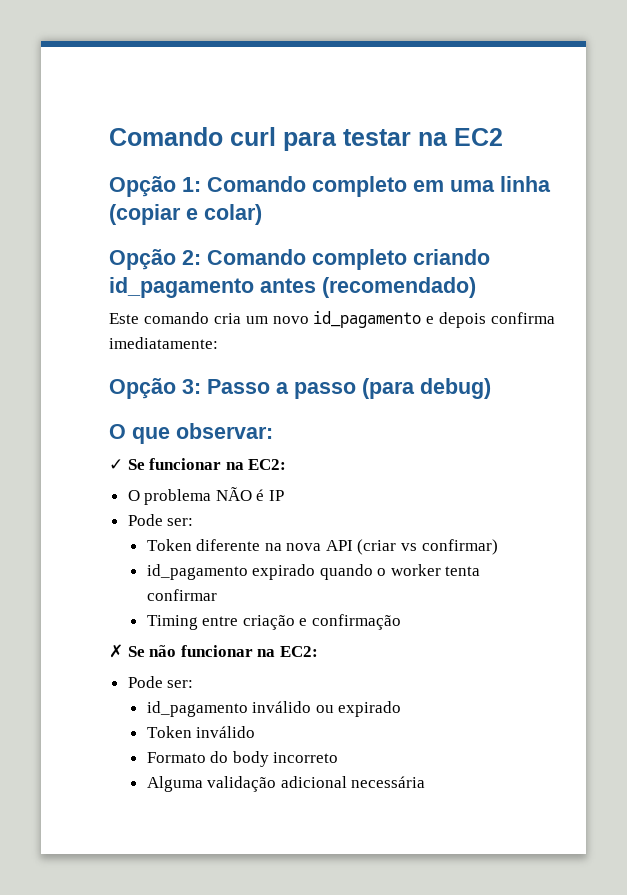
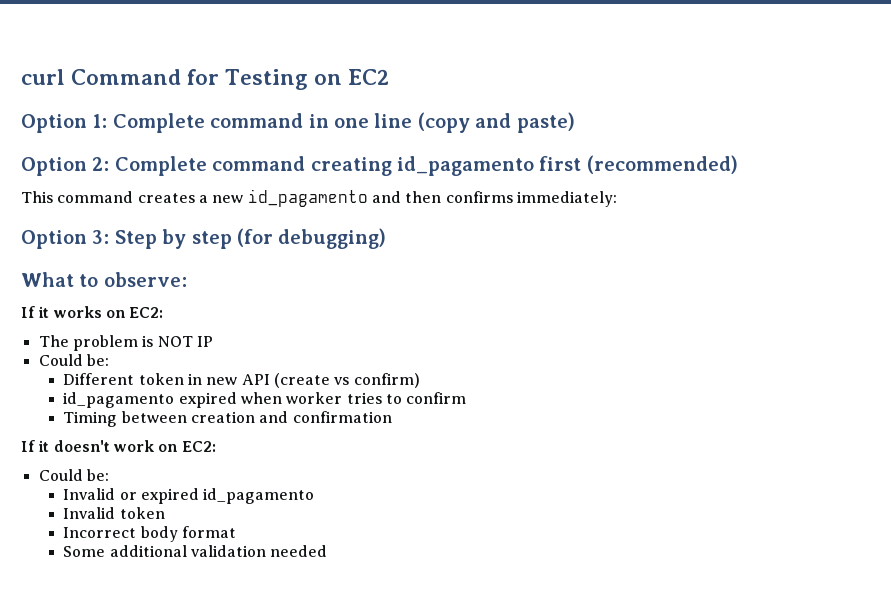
- Comando curl para testar na EC2
- Opção 1: Comando completo em uma linha (copiar e colar)
- Opção 2: Comando completo criando id_pagamento antes (recomendado)
- Este comando cria um novo id_pagamento e depois confirma imediatamente:
- Opção 3: Passo a passo (para debug)
- O que observar:
- ✓ Se funcionar na EC2:
- O problema NÃO é IP
- Pode ser:
- Token diferente na nova API (criar vs confirmar)
- id_pagamento expirado quando o worker tenta confirmar
- Timing entre criação e confirmação
- ✗ Se não funcionar na EC2:
- Pode ser:
- id_pagamento inválido ou expirado
- Token inválido
- Formato do body incorreto
- Alguma validação adicional necessária
+ curl Command for Testing on EC2
+ Option 1: Complete command in one line (copy and paste)
+ Option 2: Complete command creating id_pagamento first (recommended)
+ This command creates a new id_pagamento and then confirms immediately:
+ Option 3: Step by step (for debugging)
+ What to observe:
+ If it works on EC2:
+ The problem is NOT IP
+ Could be:
+ Different token in new API (create vs confirm)
+ id_pagamento expired when worker tries to confirm
+ Timing between creation and confirmation
+ If it doesn't work on EC2:
+ Could be:
+ Invalid or expired id_pagamento
+ Invalid token
+ Incorrect body format
+ Some additional validation needed

